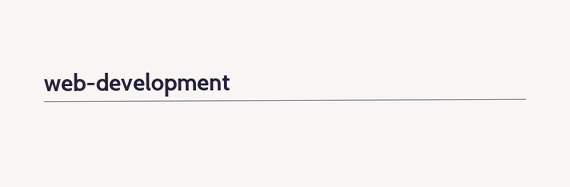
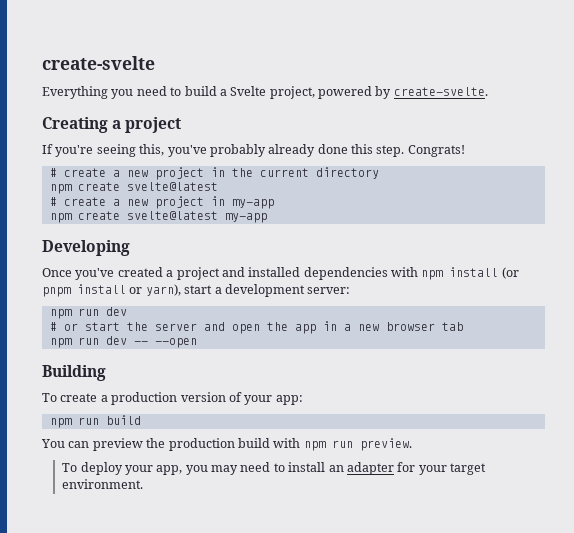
- web-development
+ create-svelte
+ Everything you need to build a Svelte project, powered by create-svelte.
+ Creating a project
+ If you're seeing this, you've probably already done this step. Congrats!
+ # create a new project in the current directory
+ npm create svelte@latest
+ # create a new project in my-app
+ npm create svelte@latest my-app
+ Developing
+ Once you've created a project and installed dependencies with npm install (or pnpm install or yarn), start a development server:
+ npm run dev
+ # or start the server and open the app in a new browser tab
+ npm run dev -- --open
+ Building
+ To create a production version of your app:
+ npm run build
+ You can preview the production build with npm run preview.
+ To deploy your app, you may need to install an adapter for your target environment.

